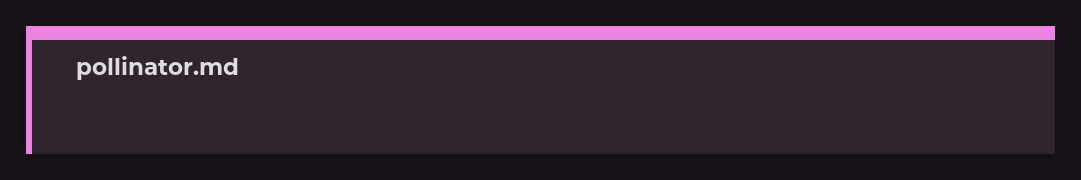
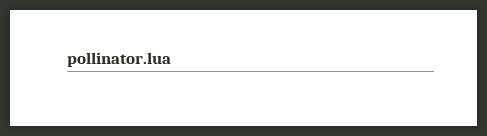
- pollinator.md
+ pollinator.lua

